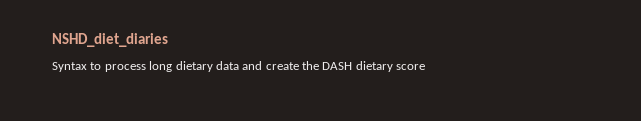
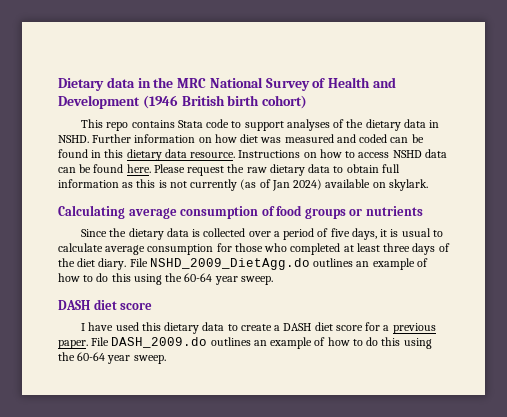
- NSHD_diet_diaries
- Syntax to process long dietary data and create the DASH dietary score
+ Dietary data in the MRC National Survey of Health and Development (1946 British birth cohort)
+ This repo contains Stata code to support analyses of the dietary data in NSHD. Further information on how diet was measured and coded can be found in this dietary data resource. Instructions on how to access NSHD data can be found here. Please request the raw dietary data to obtain full information as this is not currently (as of Jan 2024) available on skylark.
+ Calculating average consumption of food groups or nutrients
+ Since the dietary data is collected over a period of five days, it is usual to calculate average consumption for those who completed at least three days of the diet diary. File NSHD_2009_DietAgg.do outlines an example of how to do this using the 60-64 year sweep.
+ DASH diet score
+ I have used this dietary data to create a DASH diet score for a previous paper. File DASH_2009.do outlines an example of how to do this using the 60-64 year sweep.

